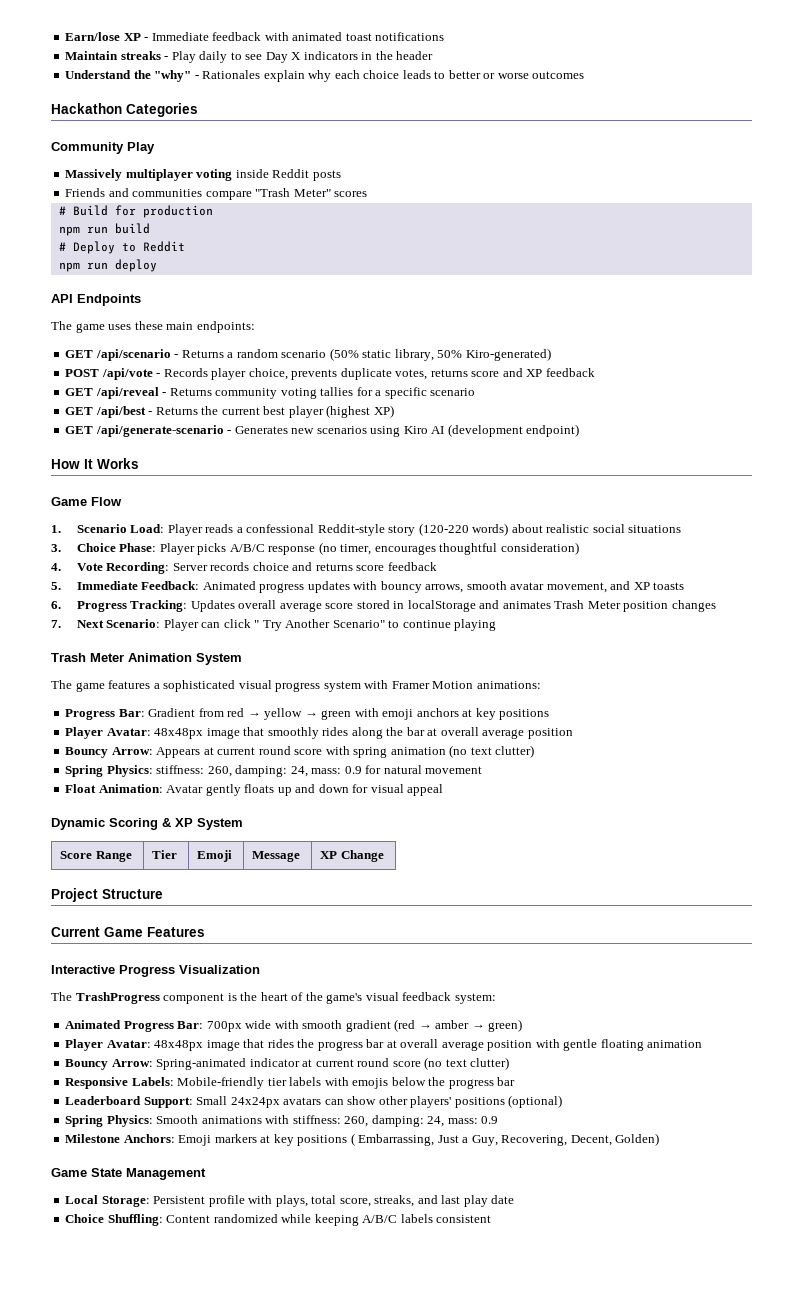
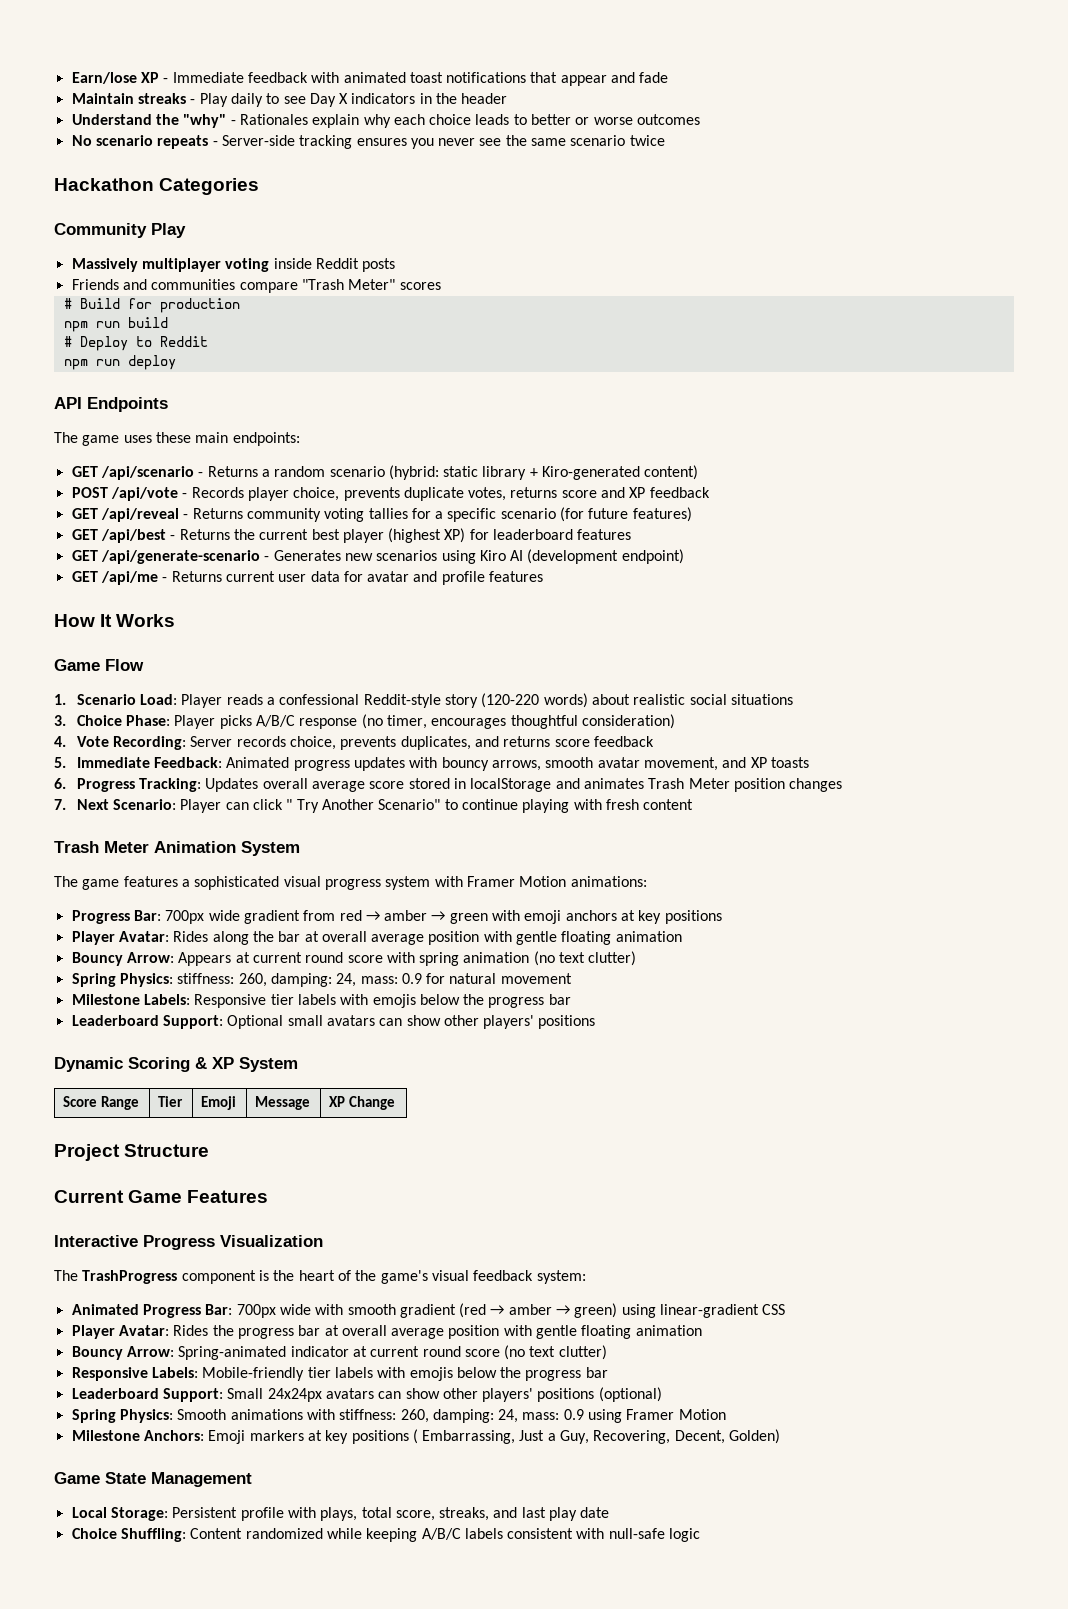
- Earn/lose XP - Immediate feedback with animated toast notifications
+ Earn/lose XP - Immediate feedback with animated toast notifications that appear and fade
+ No scenario repeats - Server-side tracking ensures you never see the same scenario twice
- GET /api/scenario - Returns a random scenario (50% static library, 50% Kiro-generated)
+ GET /api/scenario - Returns a random scenario (hybrid: static library + Kiro-generated content)
- GET /api/reveal - Returns community voting tallies for a specific scenario
+ GET /api/reveal - Returns community voting tallies for a specific scenario (for future features)
- GET /api/best - Returns the current best player (highest XP)
+ GET /api/best - Returns the current best player (highest XP) for leaderboard features
+ GET /api/me - Returns current user data for avatar and profile features
- 4. Vote Recording: Server records choice and returns score feedback
+ 4. Vote Recording: Server records choice, prevents duplicates, and returns score feedback
- 7. Next Scenario: Player can click " Try Another Scenario" to continue playing
+ 7. Next Scenario: Player can click " Try Another Scenario" to continue playing with fresh content
- Progress Bar: Gradient from red → yellow → green with emoji anchors at key positions
+ Progress Bar: 700px wide gradient from red → amber → green with emoji anchors at key positions
- Player Avatar: 48x48px image that smoothly rides along the bar at overall average position
+ Player Avatar: Rides along the bar at overall average position with gentle floating animation
- Float Animation: Avatar gently floats up and down for visual appeal
+ Milestone Labels: Responsive tier labels with emojis below the progress bar
+ Leaderboard Support: Optional small avatars can show other players' positions
- Animated Progress Bar: 700px wide with smooth gradient (red → amber → green)
- Player Avatar: 48x48px image that rides the progress bar at overall average position with gentle floating animation
+ Animated Progress Bar: 700px wide with smooth gradient (red → amber → green) using linear-gradient CSS
+ Player Avatar: Rides the progress bar at overall average position with gentle floating animation
- Spring Physics: Smooth animations with stiffness: 260, damping: 24, mass: 0.9
+ Spring Physics: Smooth animations with stiffness: 260, damping: 24, mass: 0.9 using Framer Motion
- Choice Shuffling: Content randomized while keeping A/B/C labels consistent
+ Choice Shuffling: Content randomized while keeping A/B/C labels consistent with null-safe logic

